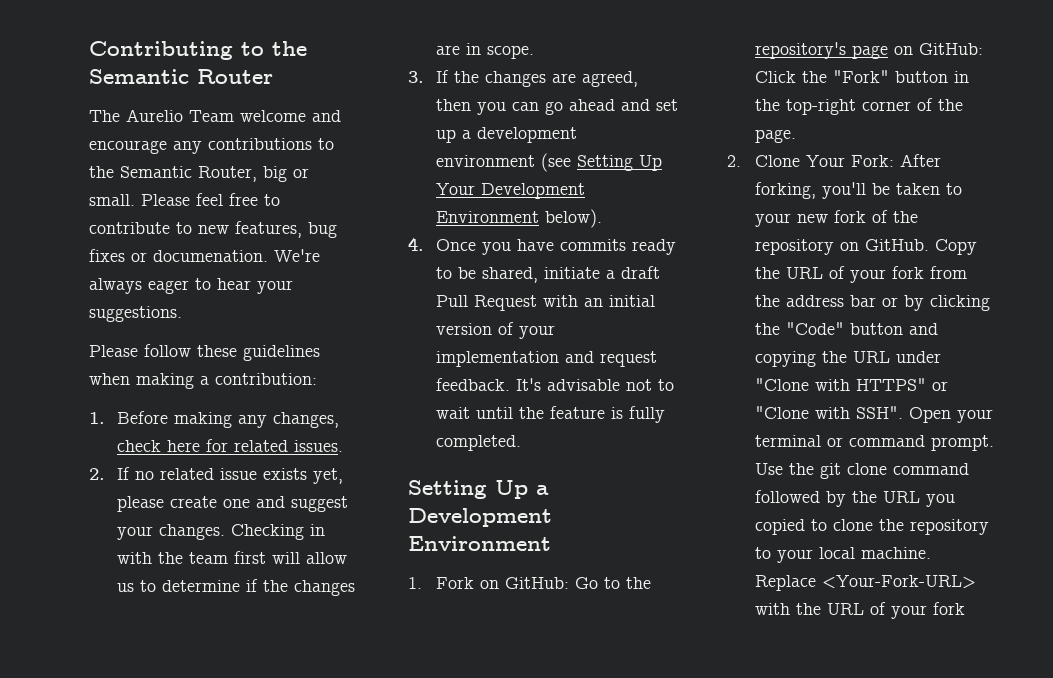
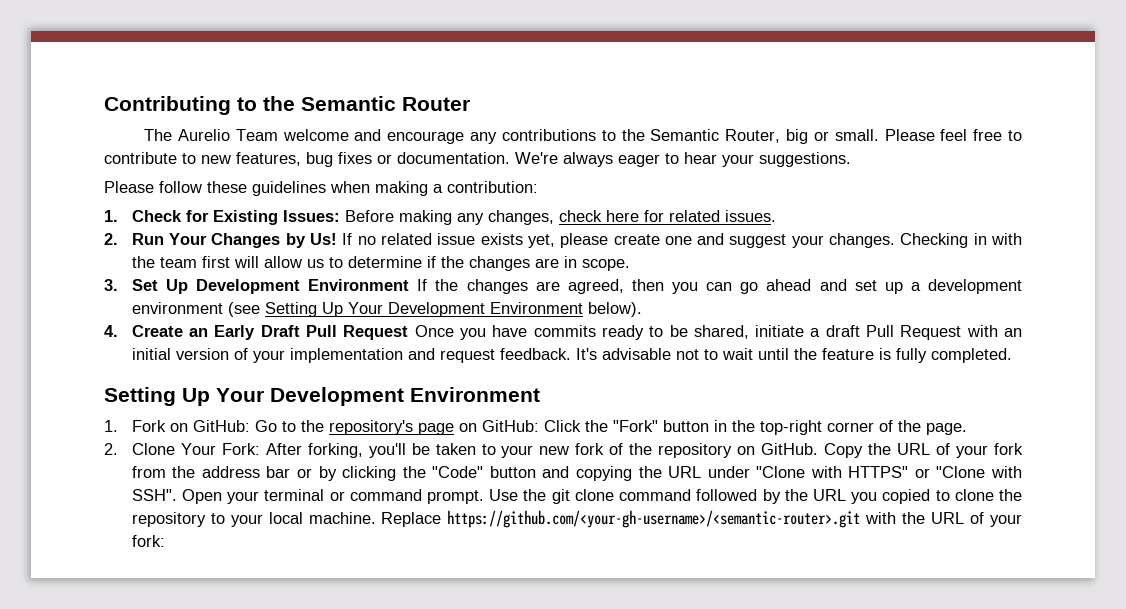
- Please feel free to contribute to new features, bug fixes or documenation.
+ Please feel free to contribute to new features, bug fixes or documentation.
- 1. Before making any changes, check here for related issues.
+ 1. Check for Existing Issues: Before making any changes, check here for related issues.
- 2. If no related issue exists yet, please create one and suggest your changes.
+ 2. Run Your Changes by Us! If no related issue exists yet, please create one and suggest your changes.
- 3. If the changes are agreed, then you can go ahead and set up a development environment (see Setting Up Your Development Environment below).
+ 3. Set Up Development Environment If the changes are agreed, then you can go ahead and set up a development environment (see Setting Up Your Development Environment below).
- 4. Once you have commits ready to be shared, initiate a draft Pull Request with an initial version of your implementation and request feedback.
+ 4. Create an Early Draft Pull Request Once you have commits ready to be shared, initiate a draft Pull Request with an initial version of your implementation and request feedback.
  It's advisable not to wait until the feature is fully completed.
- Setting Up a Development Environment
+ Setting Up Your Development Environment
- Replace <Your-Fork-URL> with the URL of your fork
+ Replace https://github.com/<your-gh-username>/<semantic-router>.git with the URL of your fork:

